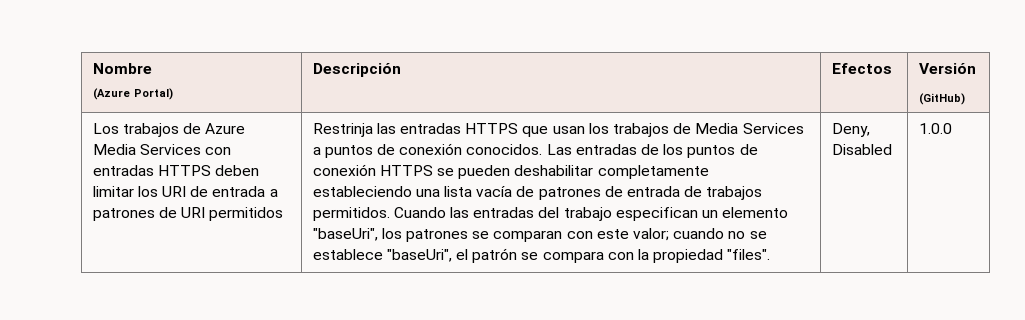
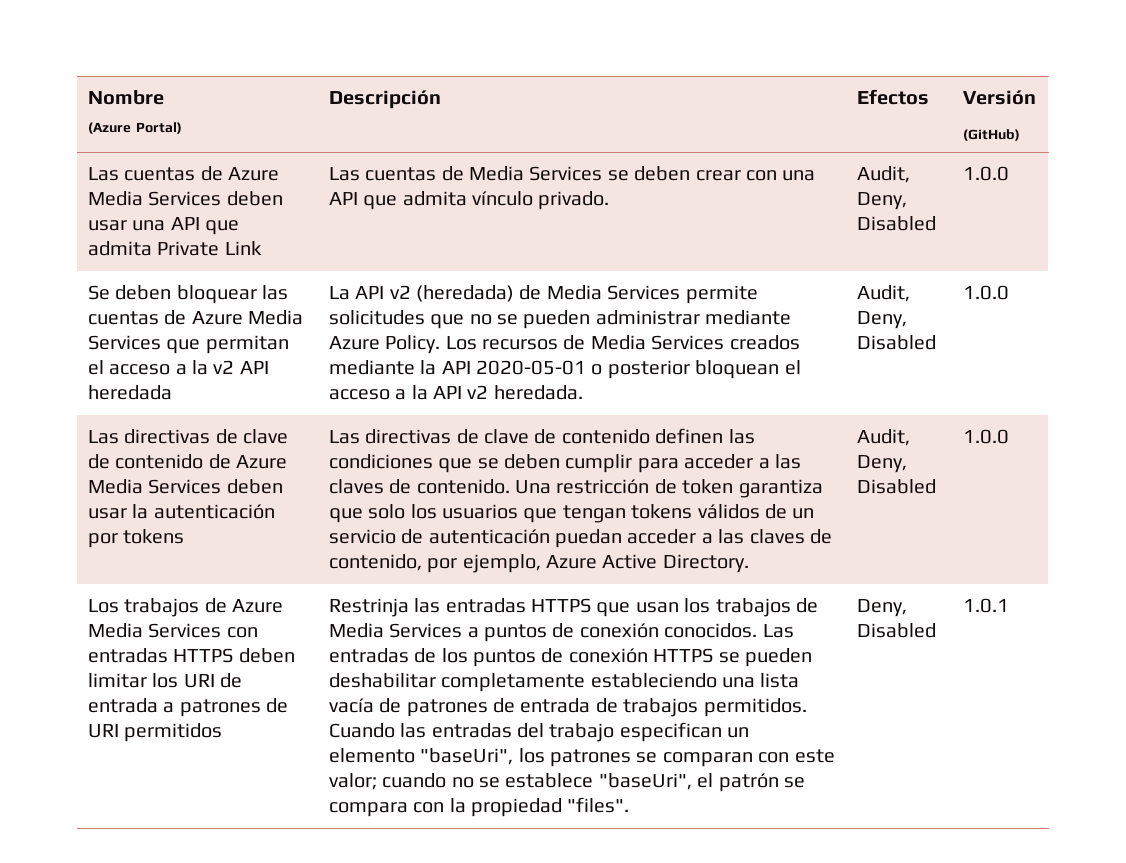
+ Las cuentas de Azure Media Services deben usar una API que admita Private Link | Las cuentas de Media Services se deben crear con una API que admita vínculo privado. | Audit, Deny, Disabled | 1.0.0
+ Se deben bloquear las cuentas de Azure Media Services que permitan el acceso a la v2 API heredada | La API v2 (heredada) de Media Services permite solicitudes que no se pueden administrar mediante Azure Policy. Los recursos de Media Services creados mediante la API 2020-05-01 o posterior bloquean el acceso a la API v2 heredada. | Audit, Deny, Disabled | 1.0.0
+ Las directivas de clave de contenido de Azure Media Services deben usar la autenticación por tokens | Las directivas de clave de contenido definen las condiciones que se deben cumplir para acceder a las claves de contenido. Una restricción de token garantiza que solo los usuarios que tengan tokens válidos de un servicio de autenticación puedan acceder a las claves de contenido, por ejemplo, Azure Active Directory. | Audit, Deny, Disabled | 1.0.0
- 1.0.0
+ 1.0.1

